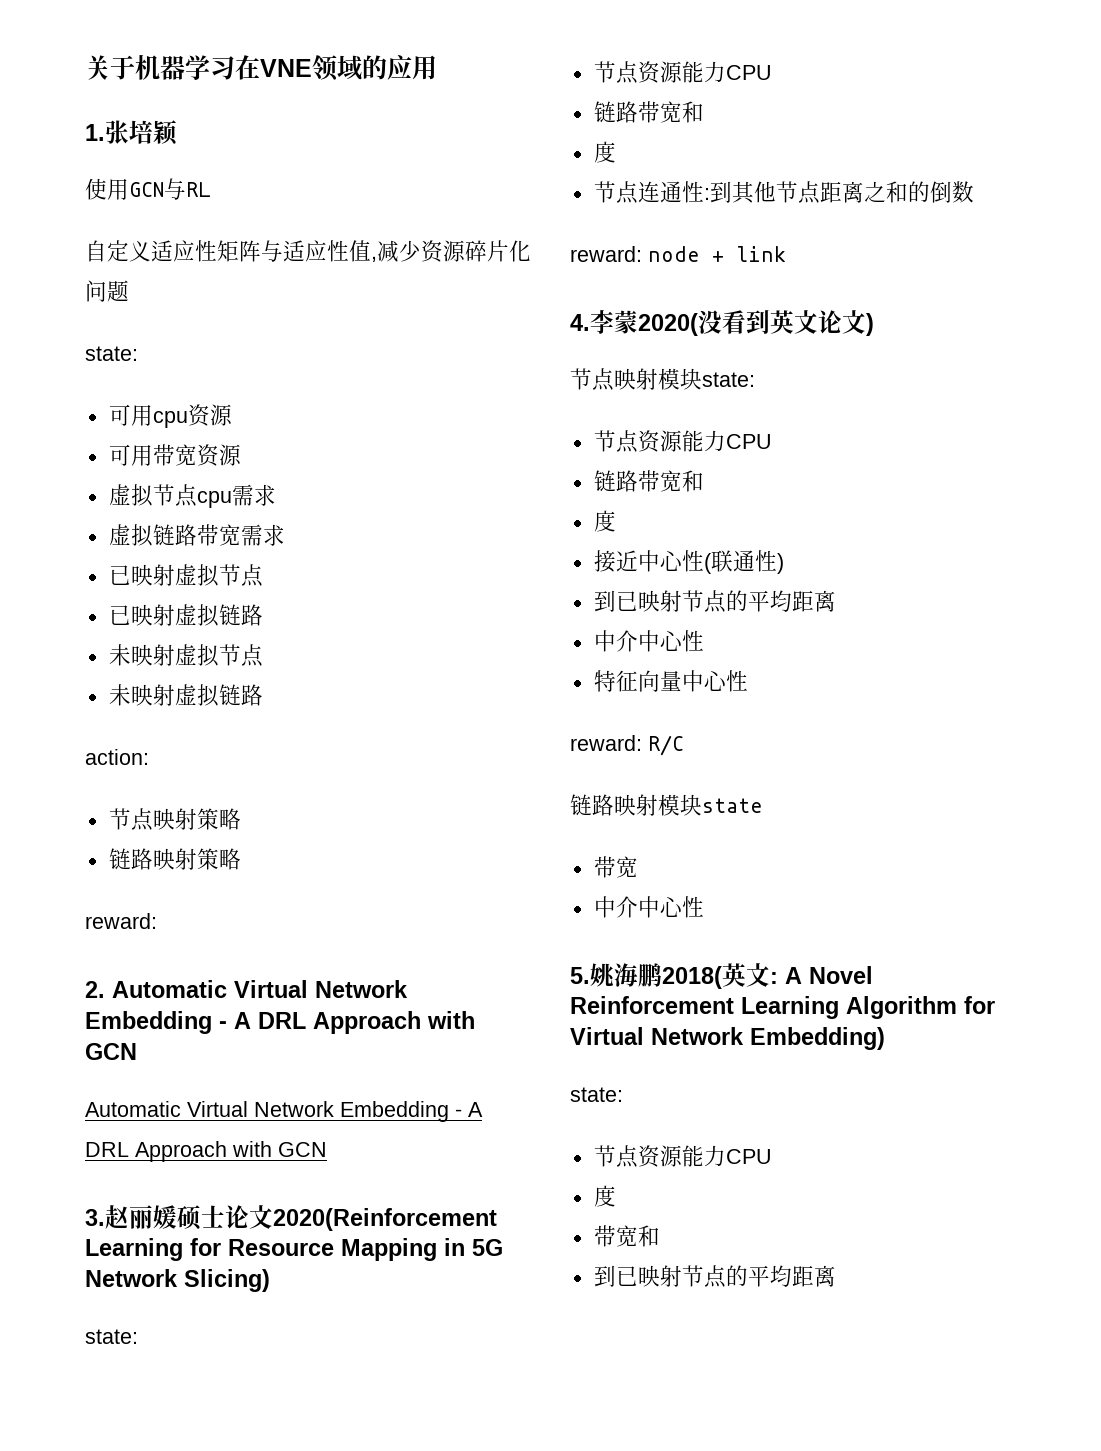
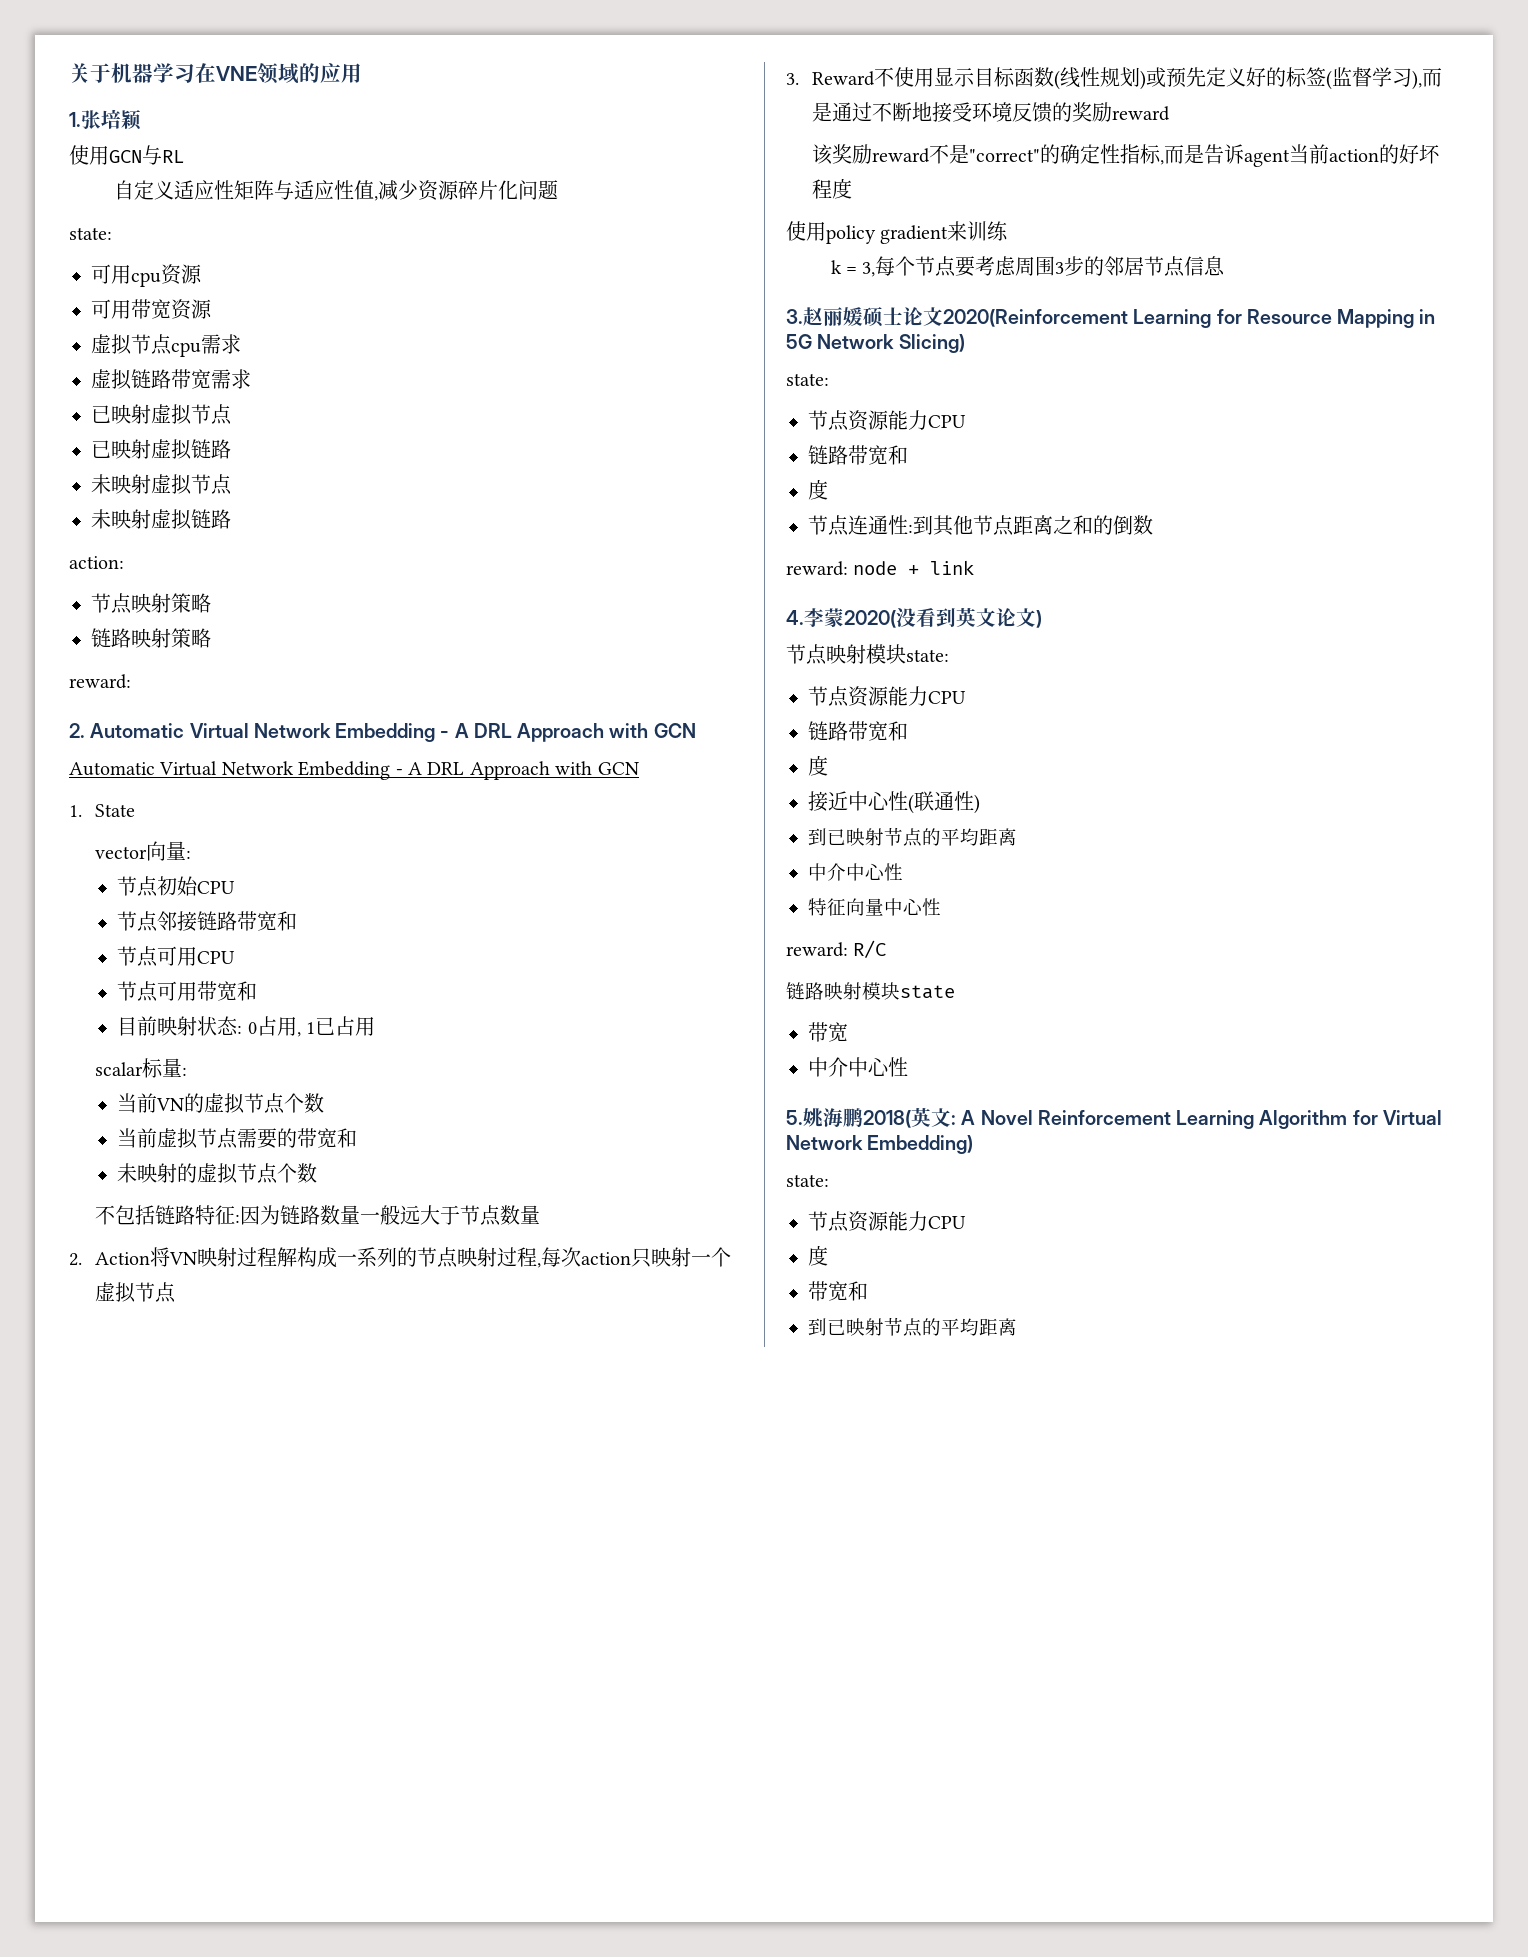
+ 1. State
+ vector向量:
+ 节点初始CPU
+ 节点邻接链路带宽和
+ 节点可用CPU
+ 节点可用带宽和
+ 目前映射状态: 0占用, 1已占用
+ scalar标量:
+ 当前VN的虚拟节点个数
+ 当前虚拟节点需要的带宽和
+ 未映射的虚拟节点个数
+ 不包括链路特征:因为链路数量一般远大于节点数量
+ 2. Action将VN映射过程解构成一系列的节点映射过程,每次action只映射一个虚拟节点
+ 3. Reward不使用显示目标函数(线性规划)或预先定义好的标签(监督学习),而是通过不断地接受环境反馈的奖励reward
+ 该奖励reward不是"correct"的确定性指标,而是告诉agent当前action的好坏程度
+ 使用policy gradient来训练
+ k = 3,每个节点要考虑周围3步的邻居节点信息

